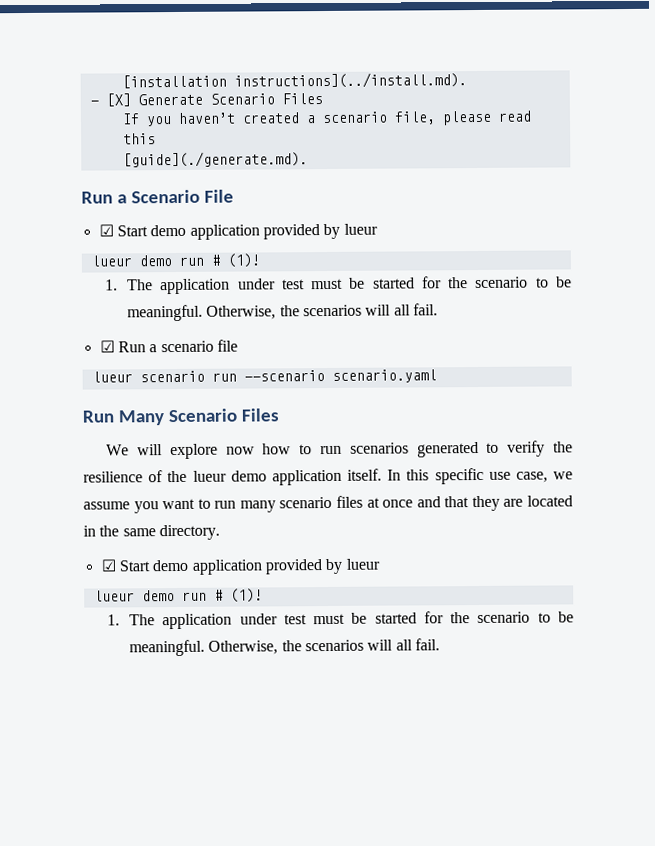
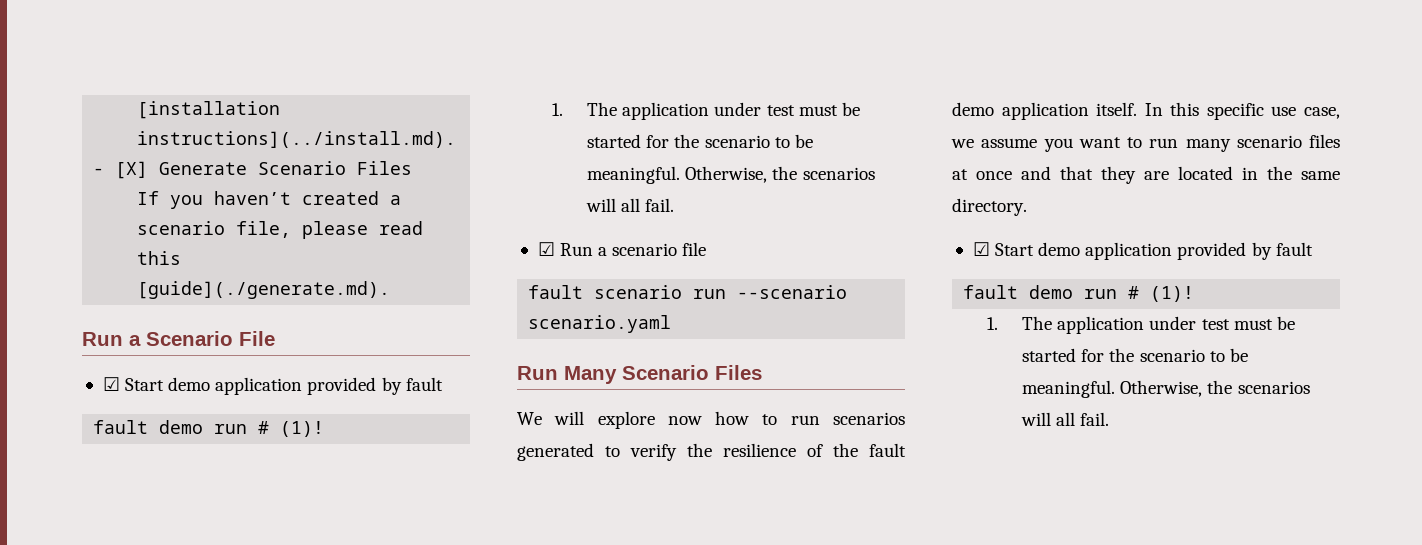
  Run a Scenario File
- ☑ Start demo application provided by lueur
- lueur demo run # (1)!
+ ☑ Start demo application provided by fault
+ fault demo run # (1)!
- lueur scenario run --scenario scenario.yaml
+ fault scenario run --scenario scenario.yaml
- We will explore now how to run scenarios generated to verify the resilience of the lueur demo application itself.
+ We will explore now how to run scenarios generated to verify the resilience of the fault demo application itself.
  In this specific use case, we assume you want to run many scenario files at once and that they are located in the same directory.
- ☑ Start demo application provided by lueur
- lueur demo run # (1)!
+ ☑ Start demo application provided by fault
+ fault demo run # (1)!

